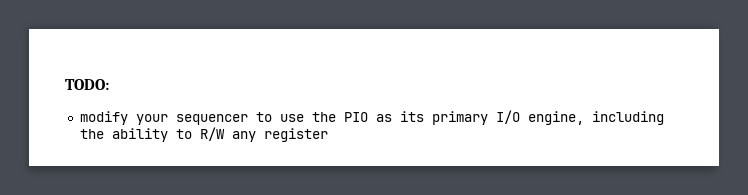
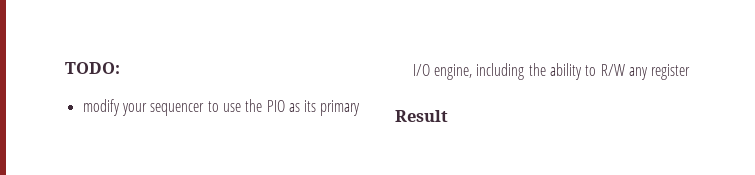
+ Result

